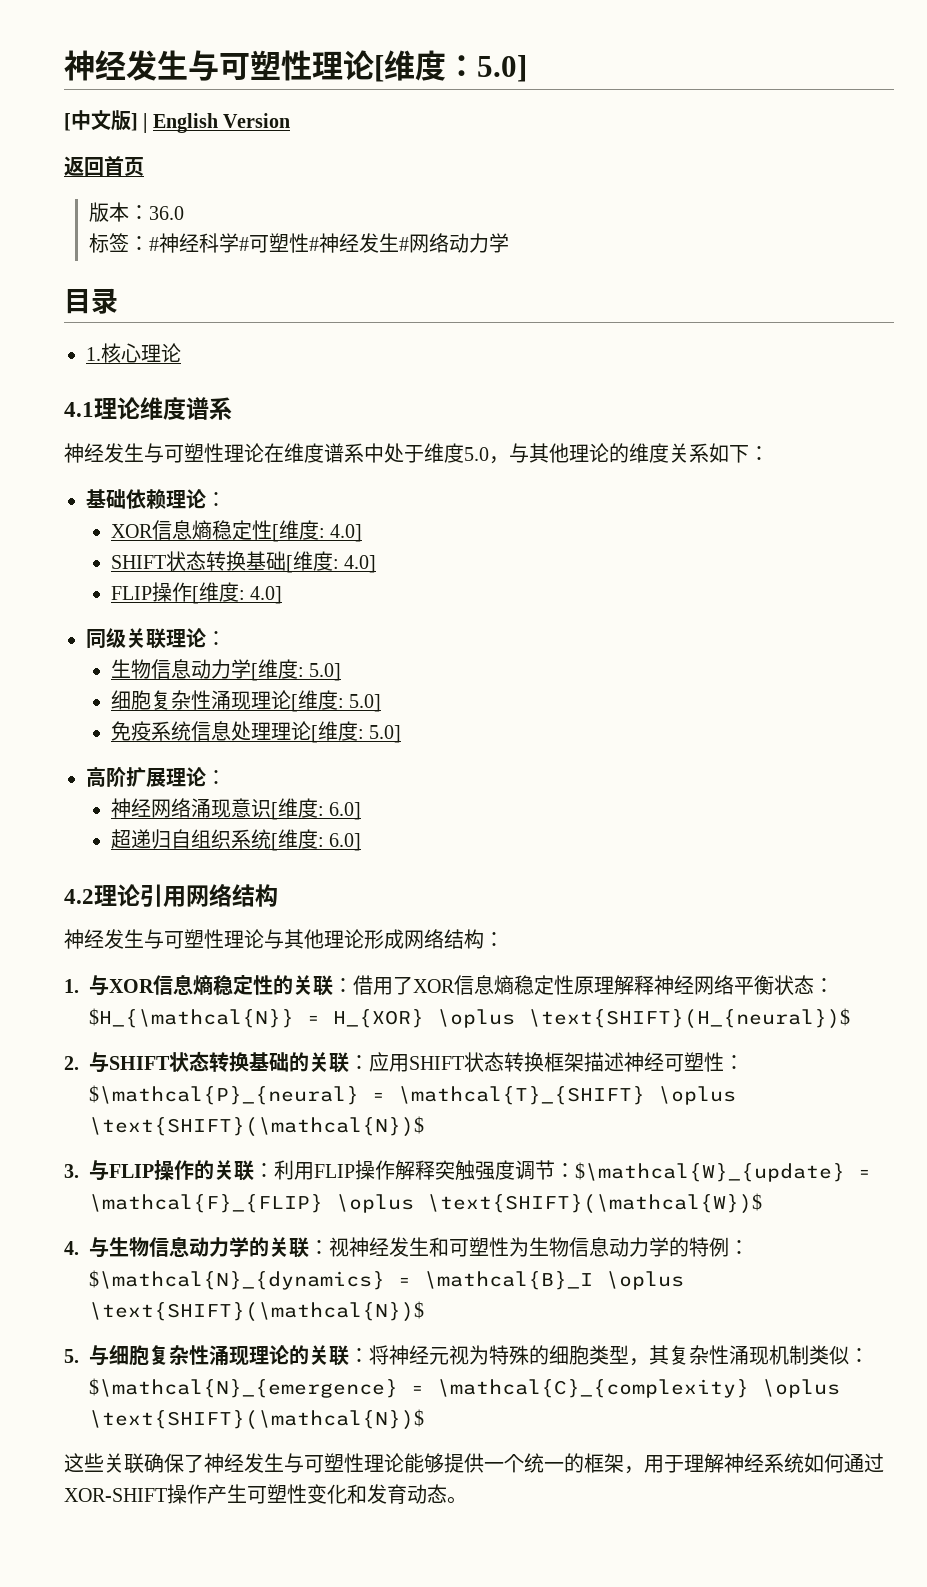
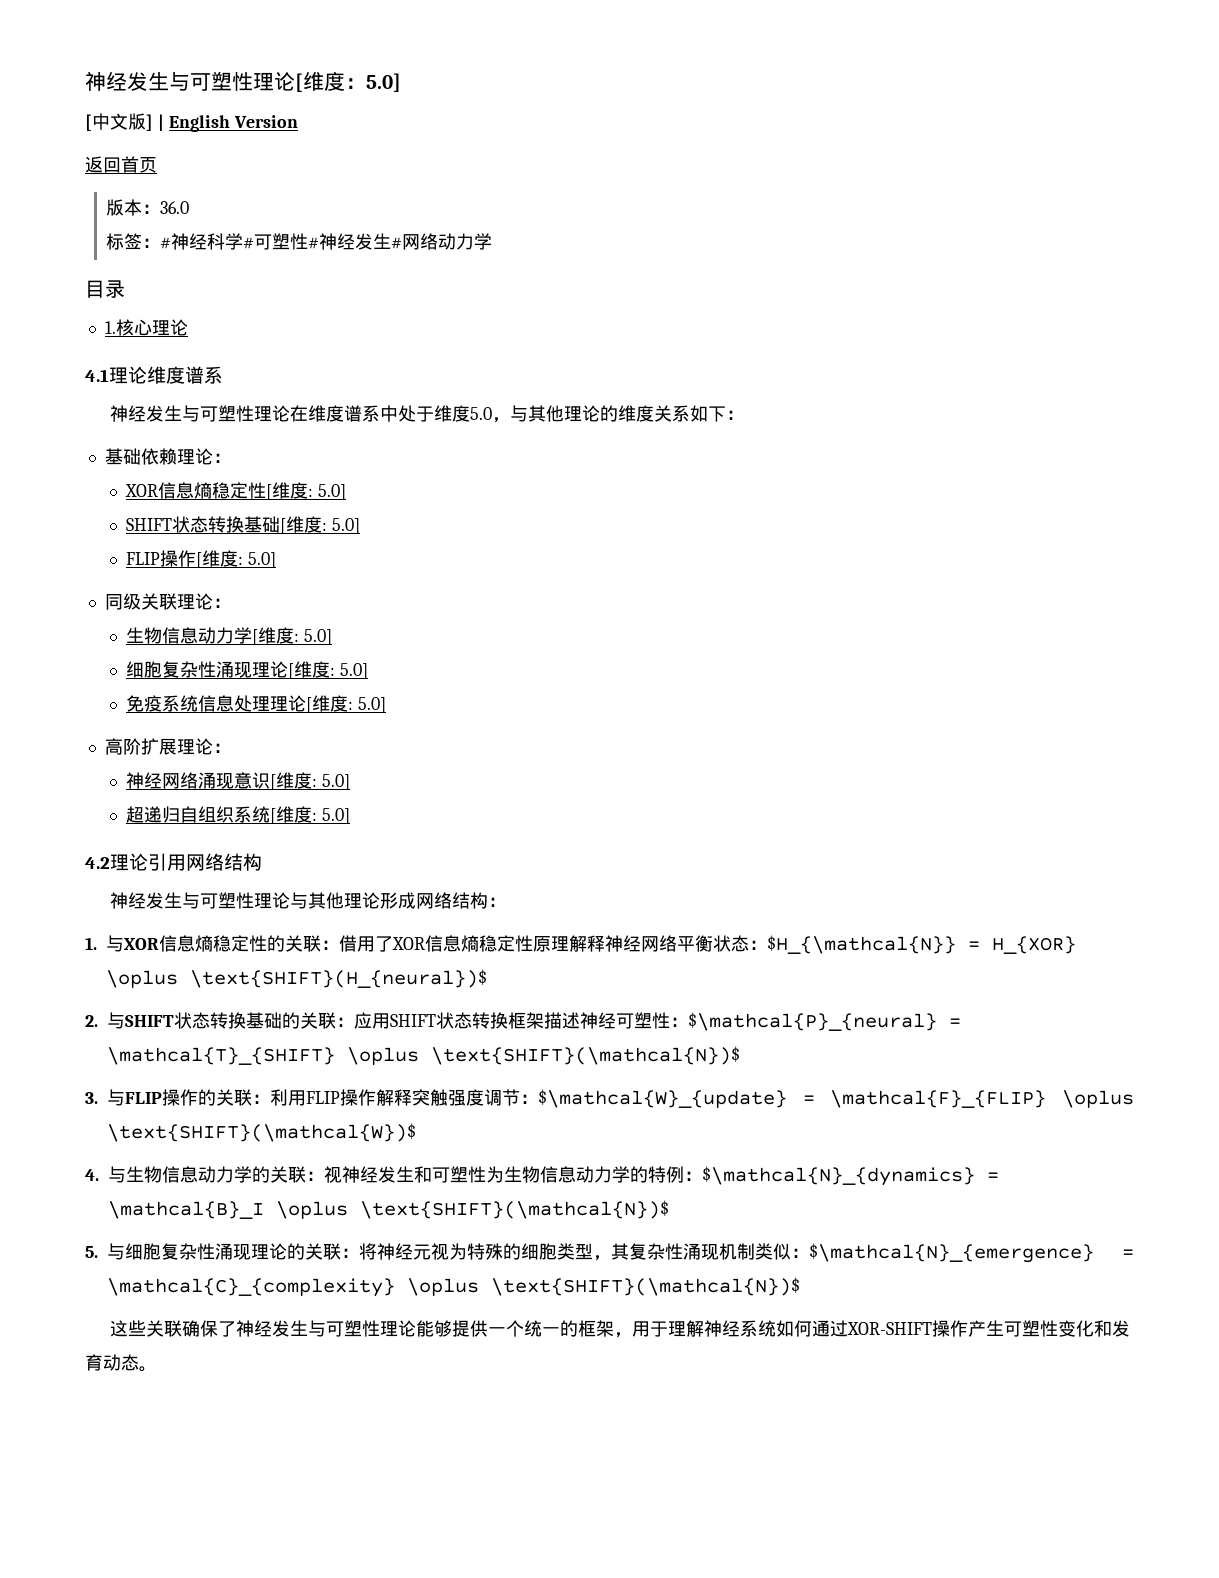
- XOR信息熵稳定性[维度: 4.0]
+ XOR信息熵稳定性[维度: 5.0]
- SHIFT状态转换基础[维度: 4.0]
+ SHIFT状态转换基础[维度: 5.0]
- FLIP操作[维度: 4.0]
+ FLIP操作[维度: 5.0]
- 神经网络涌现意识[维度: 6.0]
+ 神经网络涌现意识[维度: 5.0]
- 超递归自组织系统[维度: 6.0]
+ 超递归自组织系统[维度: 5.0]

